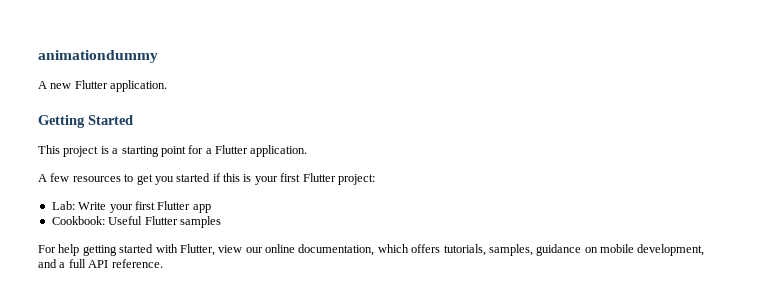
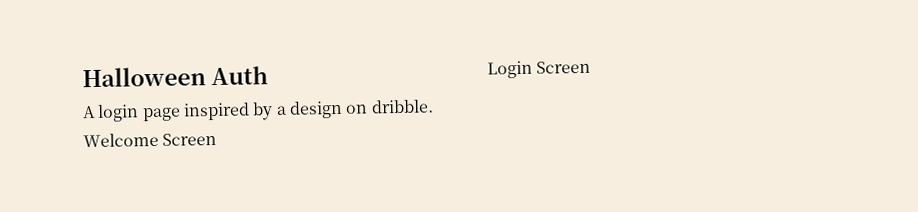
- animationdummy
- A new Flutter application.
- Getting Started
- This project is a starting point for a Flutter application.
- A few resources to get you started if this is your first Flutter project:
- Lab: Write your first Flutter app
- Cookbook: Useful Flutter samples
- For help getting started with Flutter, view our online documentation, which offers tutorials, samples, guidance on mobile development, and a full API reference.
+ Halloween Auth
+ A login page inspired by a design on dribble.
+ Welcome Screen
+ Login Screen

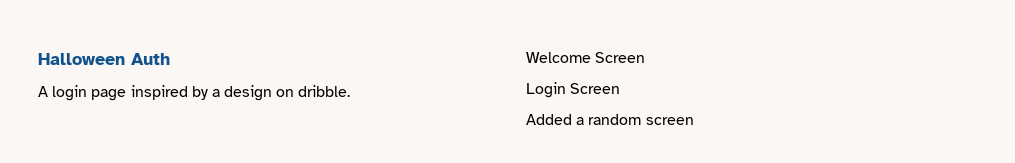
+ Added a random screen

